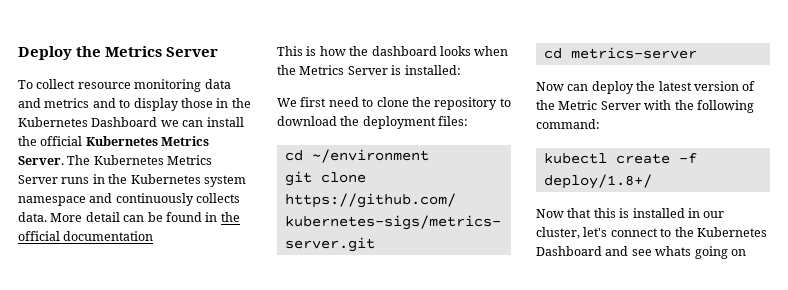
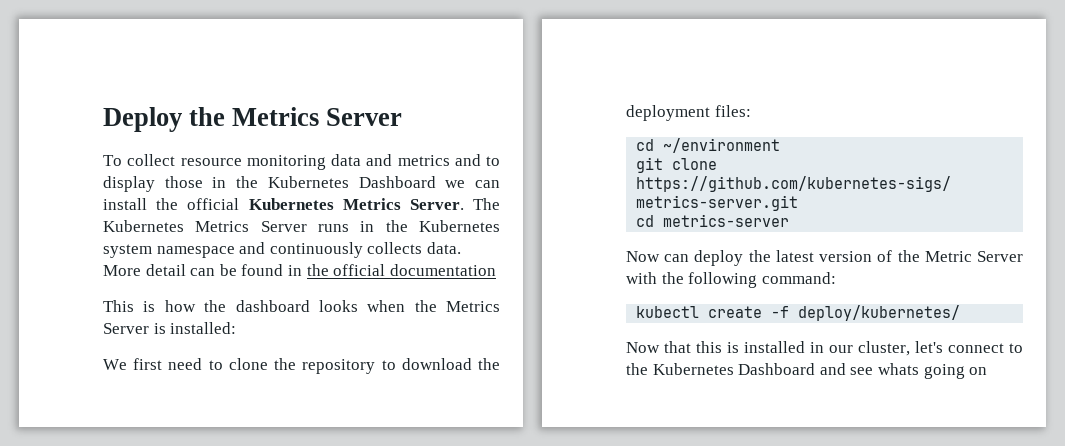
- kubectl create -f deploy/1.8+/
+ kubectl create -f deploy/kubernetes/

